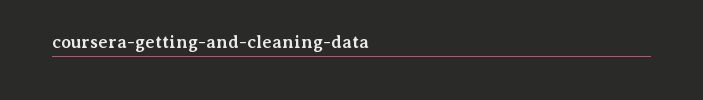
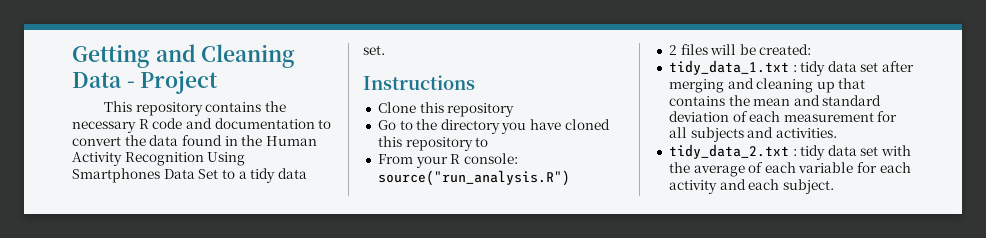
- coursera-getting-and-cleaning-data
+ Getting and Cleaning Data - Project
+ This repository contains the necessary R code and documentation to convert the data found in the Human Activity Recognition Using Smartphones Data Set to a tidy data set.
+ Instructions
+ Clone this repository
+ Go to the directory you have cloned this repository to
+ From your R console: source("run_analysis.R")
+ 2 files will be created:
+ tidy_data_1.txt : tidy data set after merging and cleaning up that contains the mean and standard deviation of each measurement for all subjects and activities.
+ tidy_data_2.txt : tidy data set with the average of each variable for each activity and each subject.

